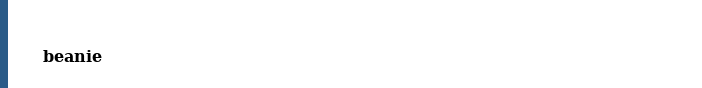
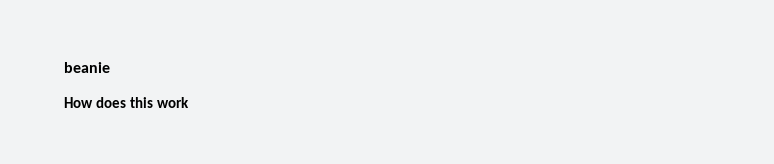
+ How does this work

